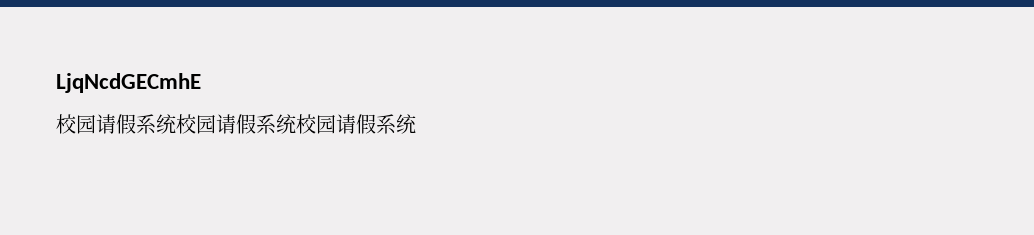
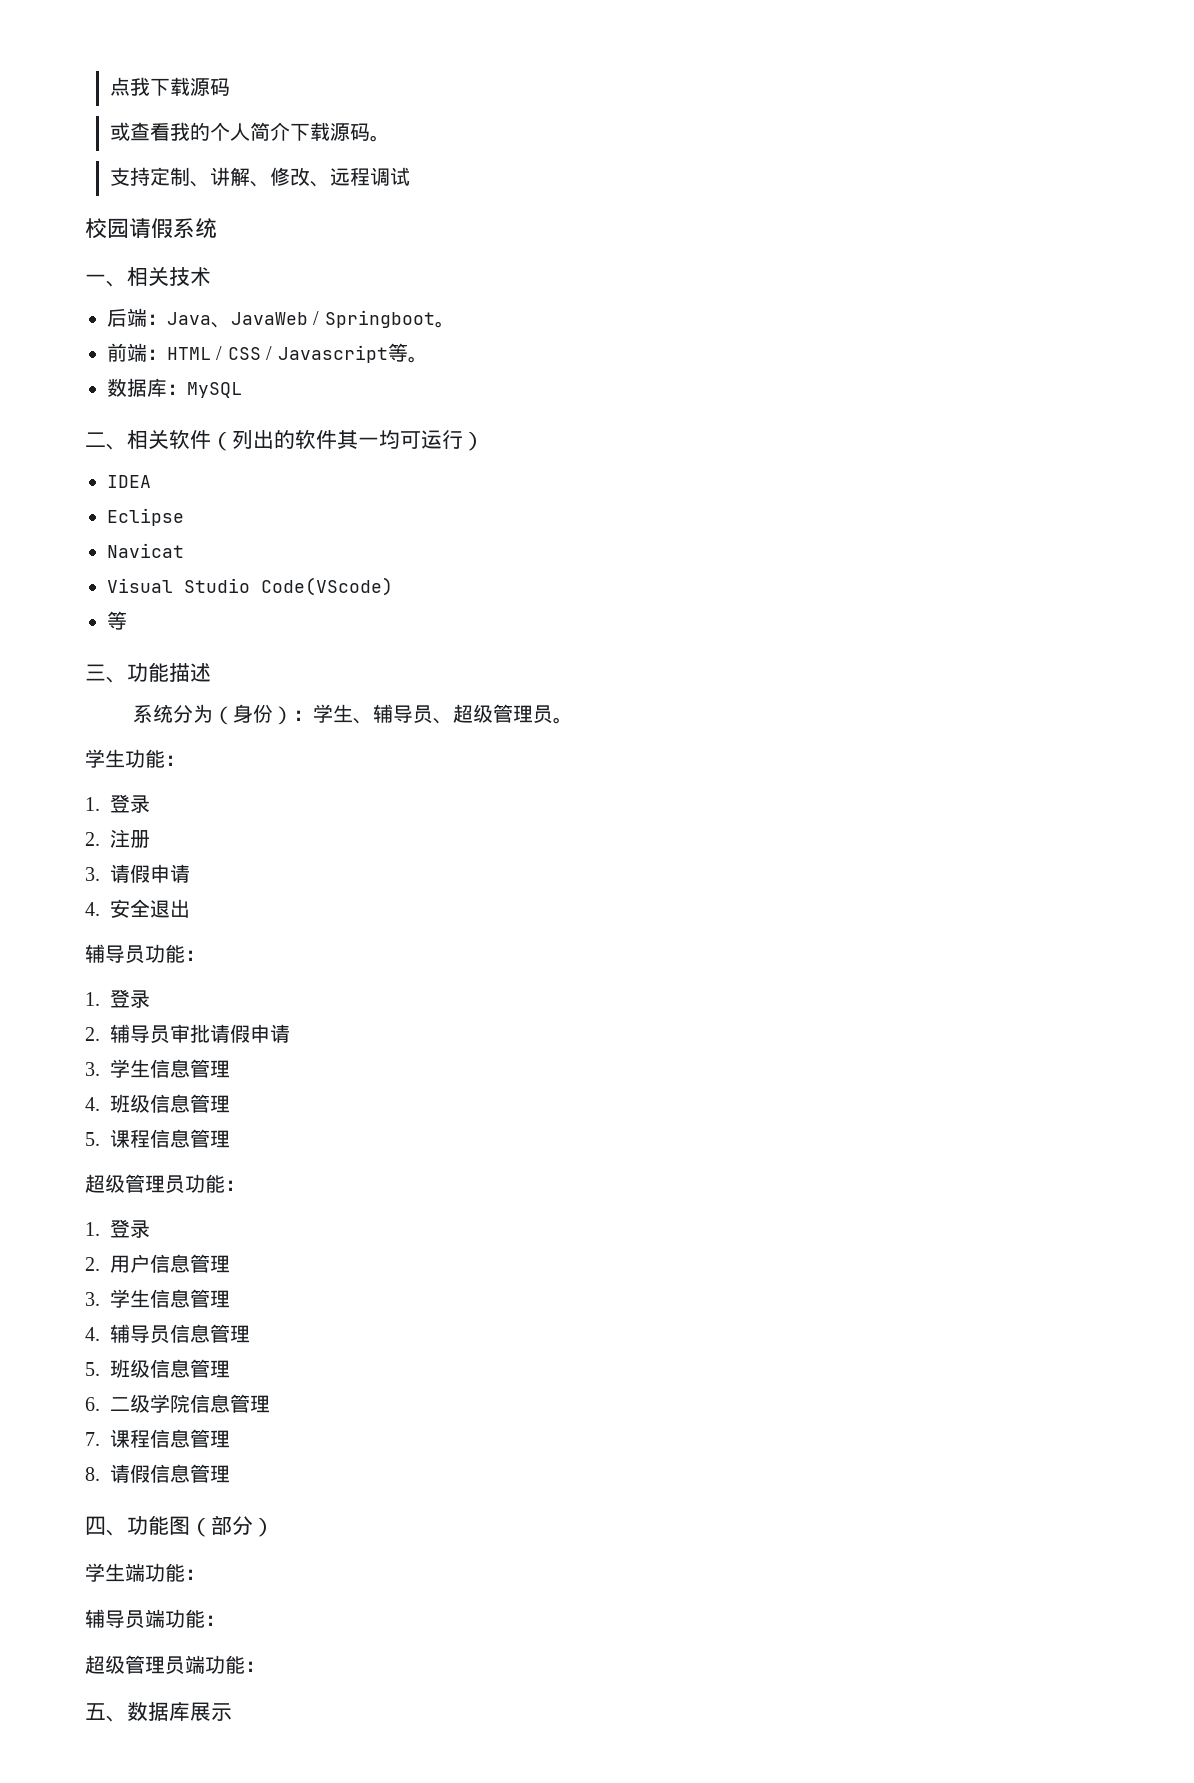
- LjqNcdGECmhE
- 校园请假系统校园请假系统校园请假系统
+ 点我下载源码
+ 或查看我的个人简介下载源码。
+ 支持定制、讲解、修改、远程调试
+ 校园请假系统
+ 一、相关技术
+ 后端：Java、JavaWeb / Springboot。
+ 前端：HTML / CSS / Javascript等。
+ 数据库：MySQL
+ 二、相关软件（列出的软件其一均可运行）
+ IDEA
+ Eclipse
+ Navicat
+ Visual Studio Code(VScode)
+ 等
+ 三、功能描述
+ 系统分为（身份）：学生、辅导员、超级管理员。
+ 学生功能：
+ 1.登录
+ 2.注册
+ 3.请假申请
+ 4.安全退出
+ 辅导员功能：
+ 1.登录
+ 2.辅导员审批请假申请
+ 3.学生信息管理
+ 4.班级信息管理
+ 5.课程信息管理
+ 超级管理员功能：
+ 1.登录
+ 2.用户信息管理
+ 3.学生信息管理
+ 4.辅导员信息管理
+ 5.班级信息管理
+ 6.二级学院信息管理
+ 7.课程信息管理
+ 8.请假信息管理
+ 四、功能图（部分）
+ 学生端功能：
+ 辅导员端功能：
+ 超级管理员端功能：
+ 五、数据库展示

